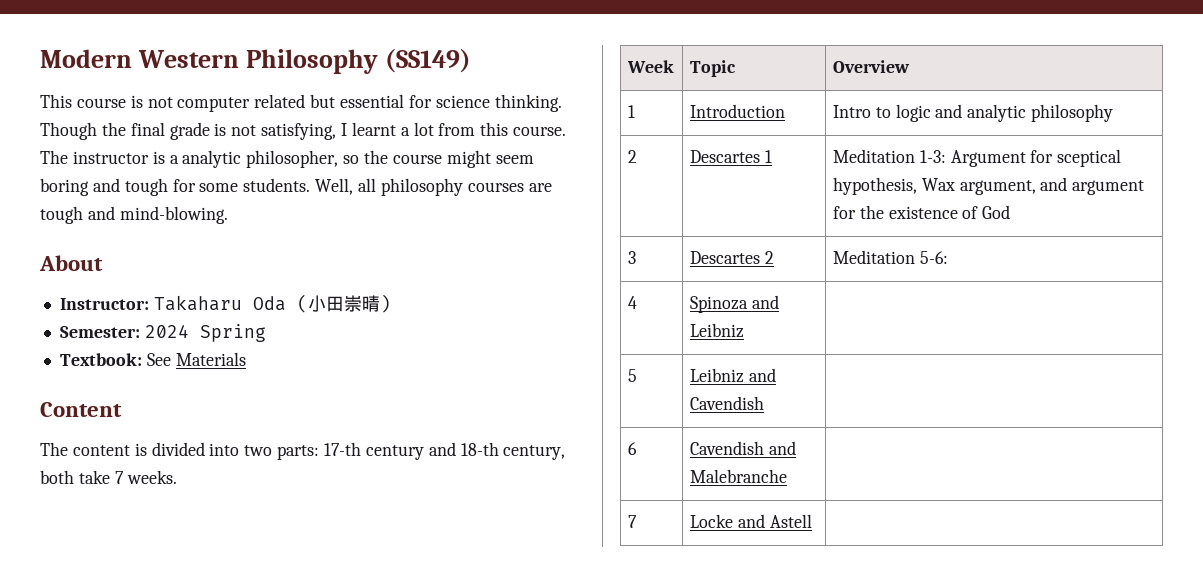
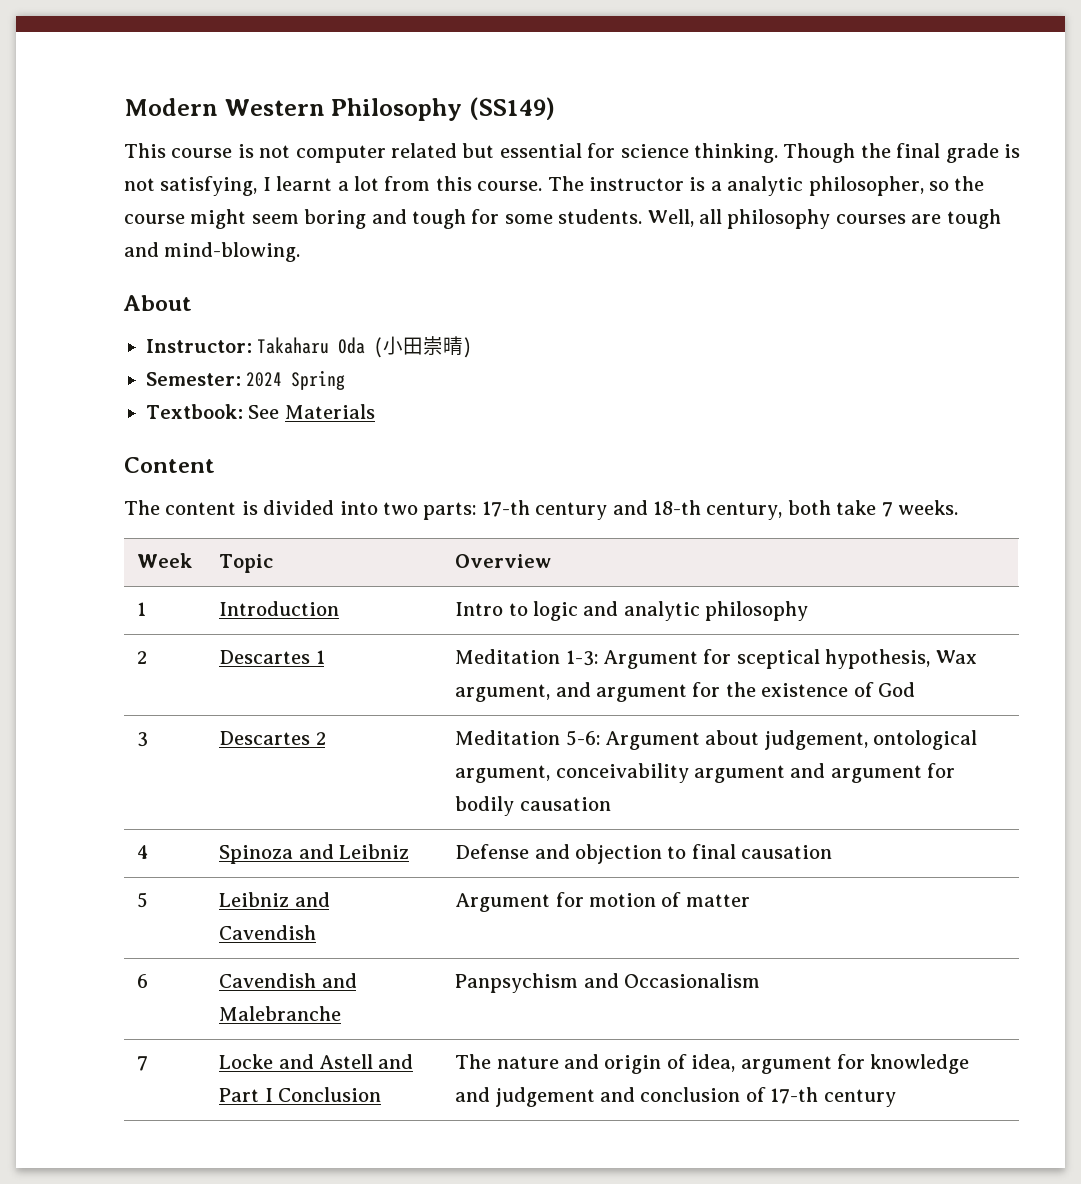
- 3 | Descartes 2 | Meditation 5-6:
- 4 | Spinoza and Leibniz |
+ 3 | Descartes 2 | Meditation 5-6: Argument about judgement, ontological argument, conceivability argument and argument for bodily causation
+ 4 | Spinoza and Leibniz | Defense and objection to final causation
- 5 | Leibniz and Cavendish |
+ 5 | Leibniz and Cavendish | Argument for motion of matter
- 6 | Cavendish and Malebranche |
+ 6 | Cavendish and Malebranche | Panpsychism and Occasionalism
- 7 | Locke and Astell |
+ 7 | Locke and Astell and Part I Conclusion | The nature and origin of idea, argument for knowledge and judgement and conclusion of 17-th century

